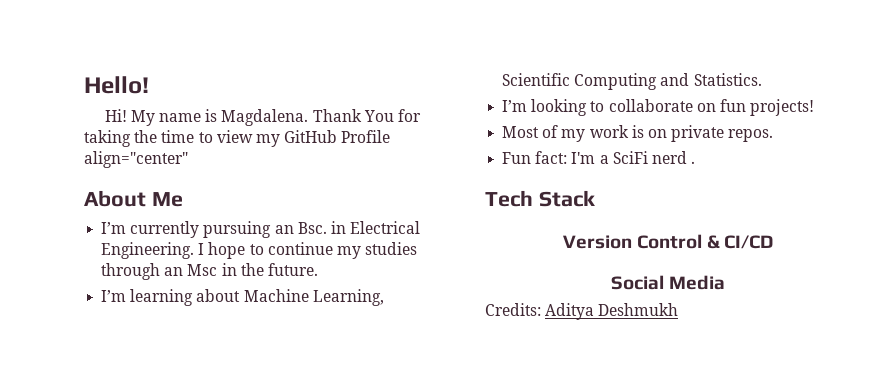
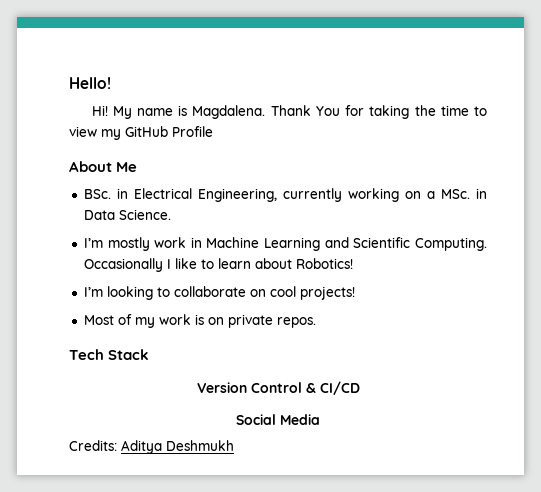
- Thank You for taking the time to view my GitHub Profile align="center"
+ Thank You for taking the time to view my GitHub Profile
- I’m currently pursuing an Bsc. in Electrical Engineering. I hope to continue my studies through an Msc in the future.
- I’m learning about Machine Learning, Scientific Computing and Statistics.
+ BSc. in Electrical Engineering, currently working on a MSc. in Data Science.
+ I’m mostly work in Machine Learning and Scientific Computing. Occasionally I like to learn about Robotics!
- I’m looking to collaborate on fun projects!
+ I’m looking to collaborate on cool projects!
- Fun fact: I'm a SciFi nerd .

